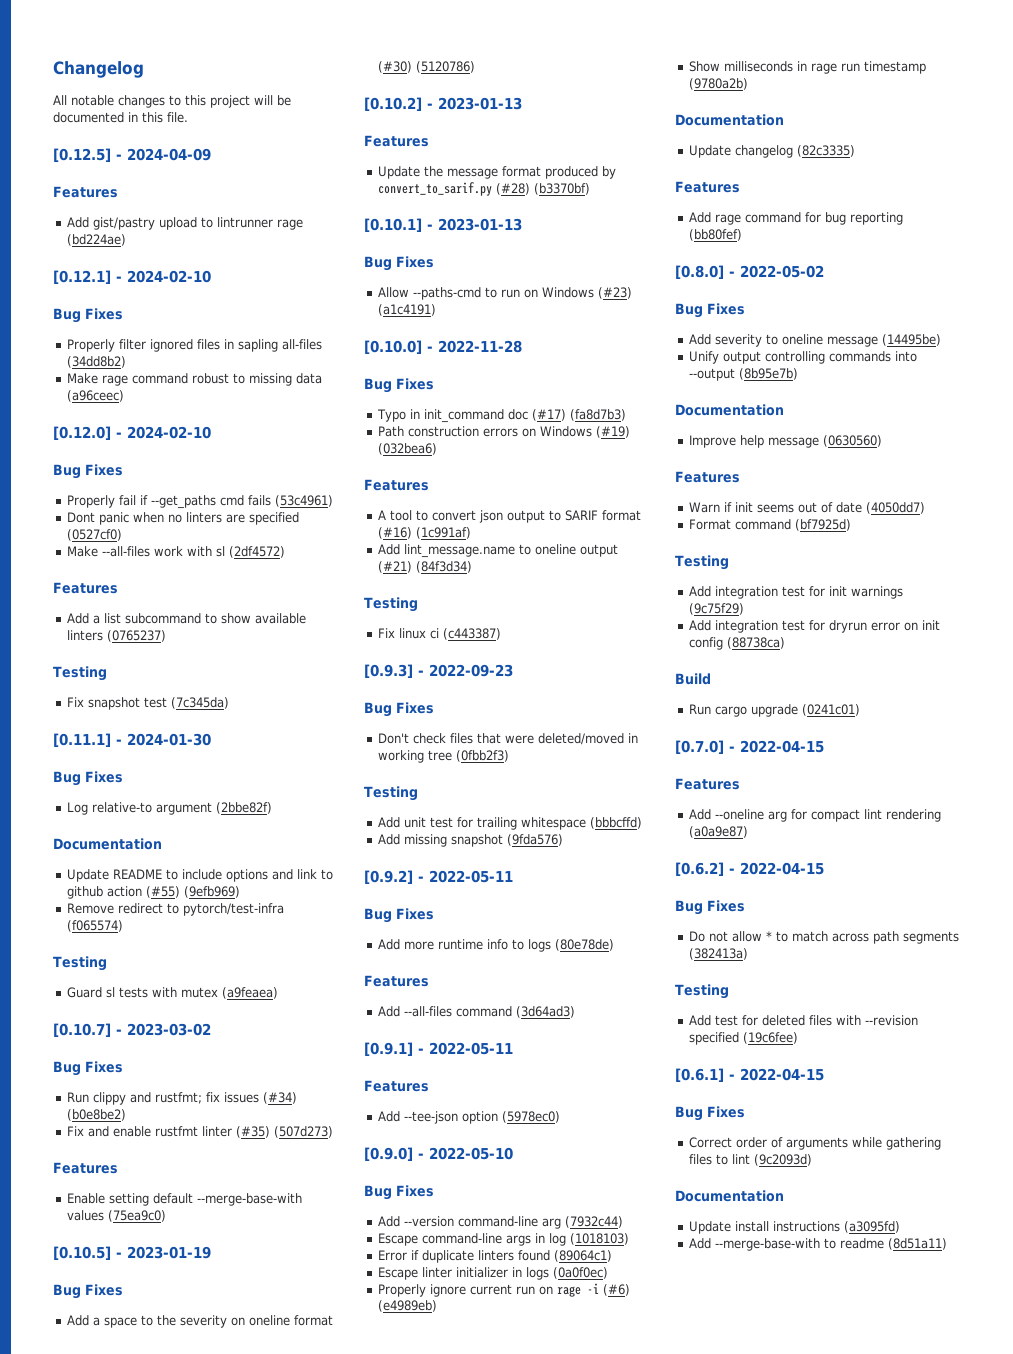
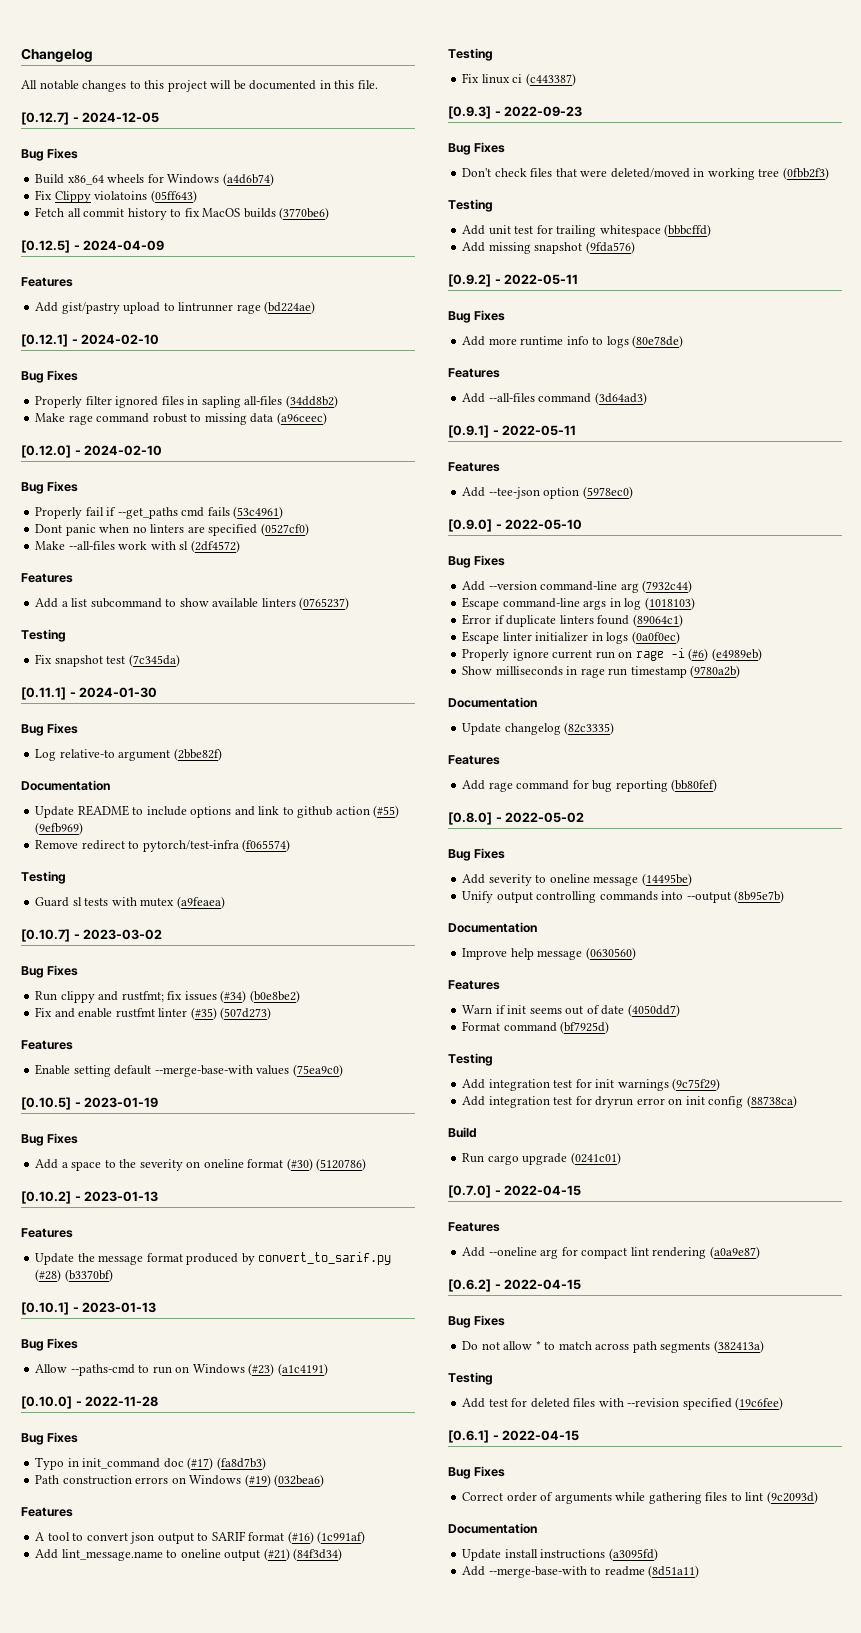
+ [0.12.7] - 2024-12-05
+ Bug Fixes
+ Build x86_64 wheels for Windows (a4d6b74)
+ Fix Clippy violatoins (05ff643)
+ Fetch all commit history to fix MacOS builds (3770be6)

